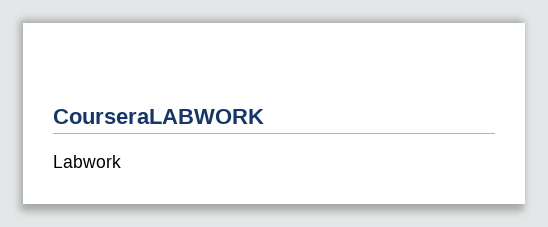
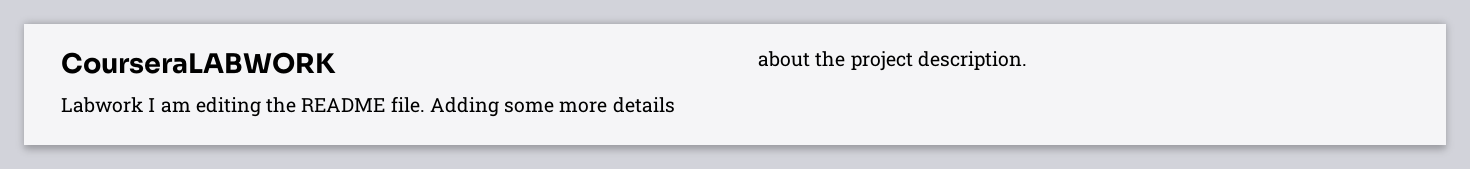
- Labwork
+ Labwork I am editing the README file. Adding some more details about the project description.

